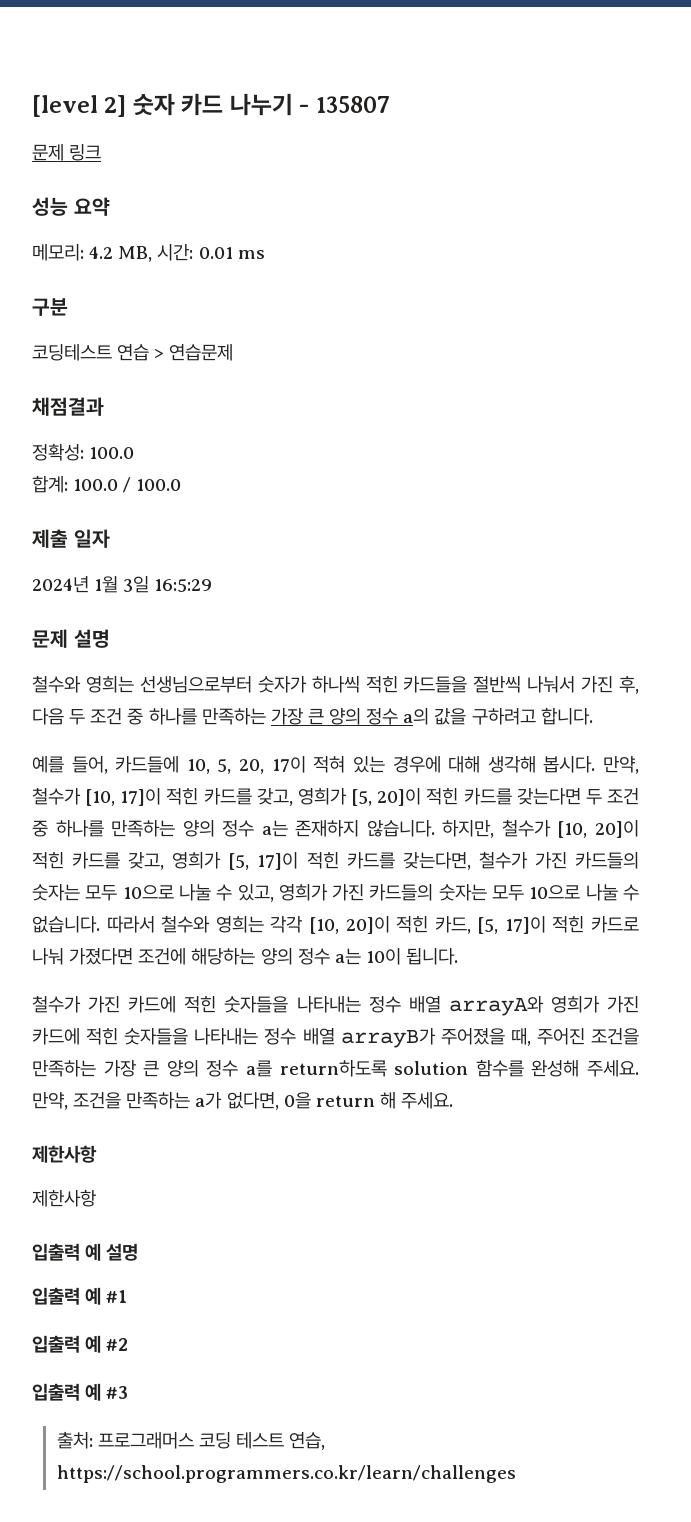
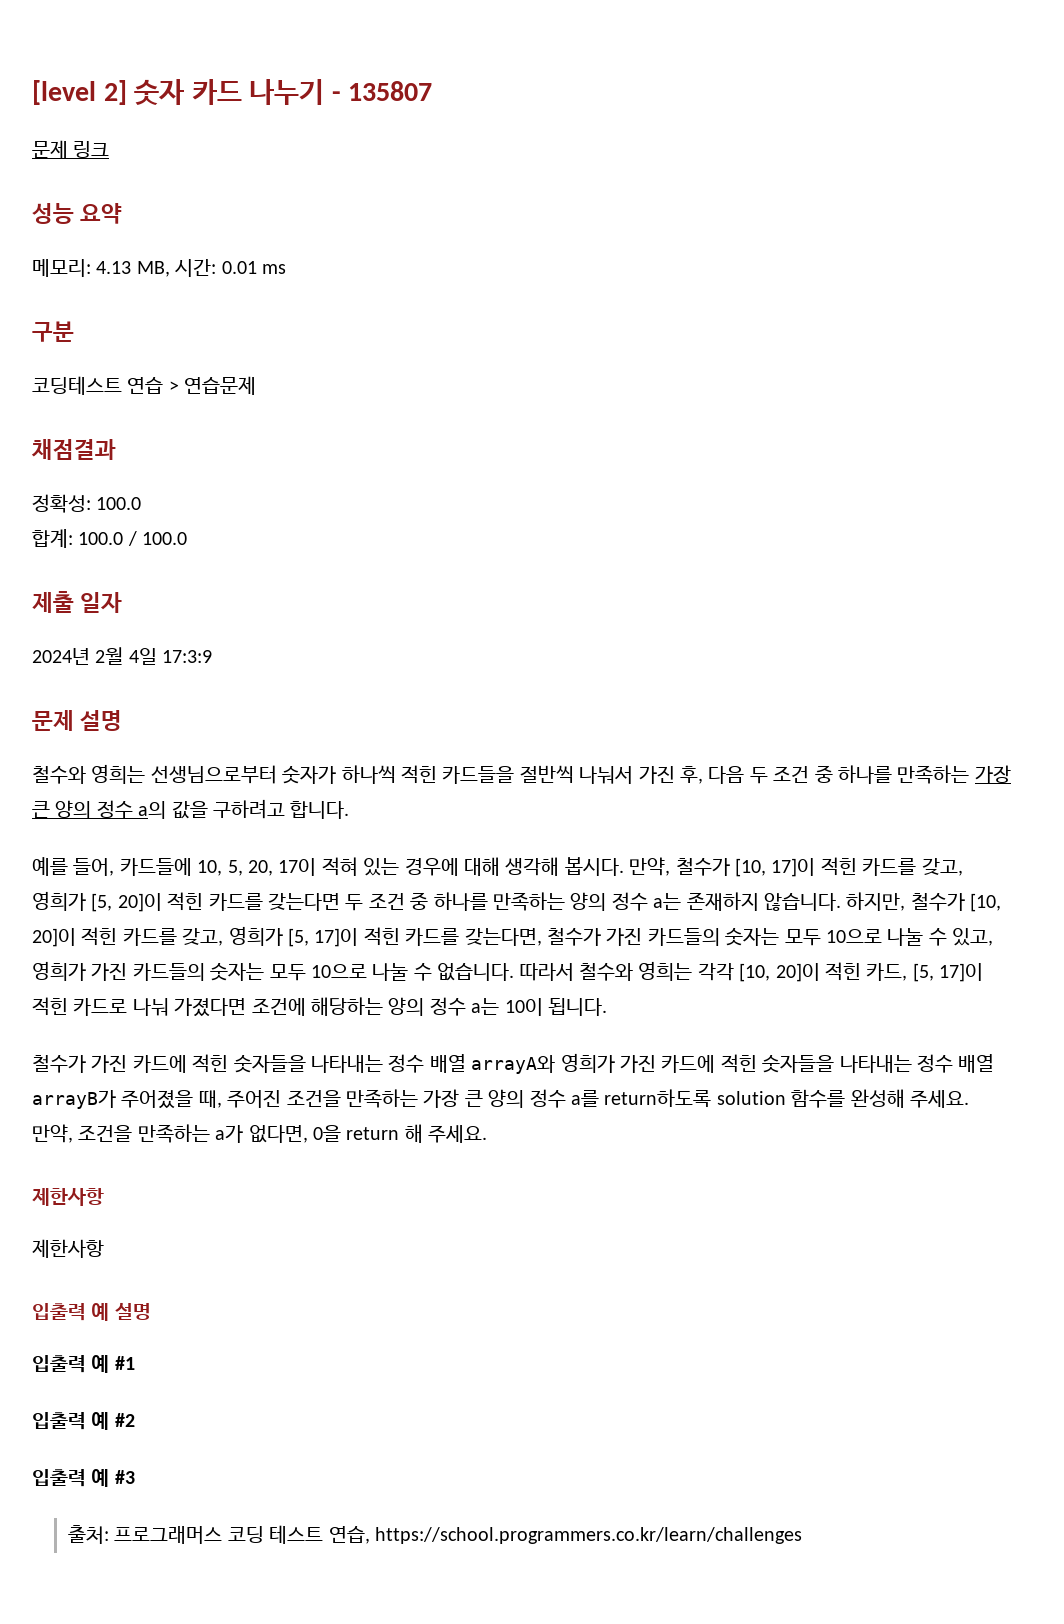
- 메모리: 4.2 MB, 시간: 0.01 ms
+ 메모리: 4.13 MB, 시간: 0.01 ms
- 2024년 1월 3일 16:5:29
+ 2024년 2월 4일 17:3:9

